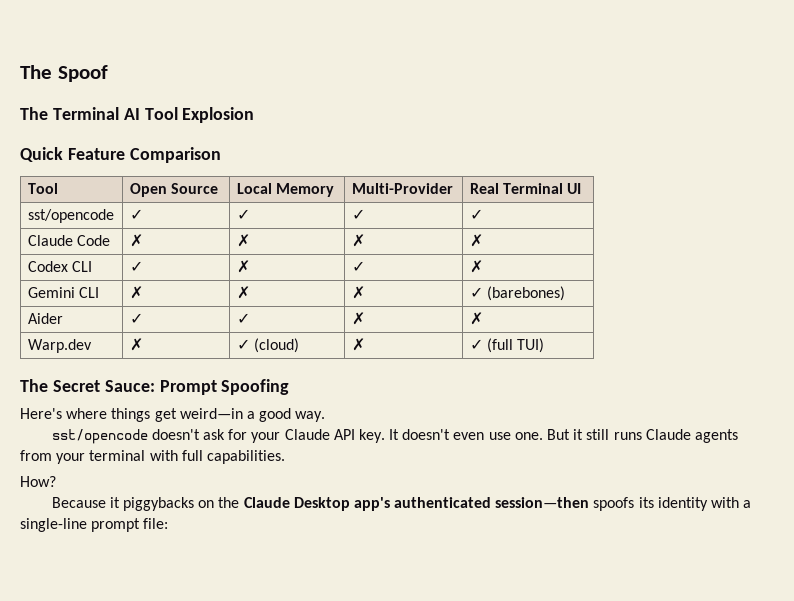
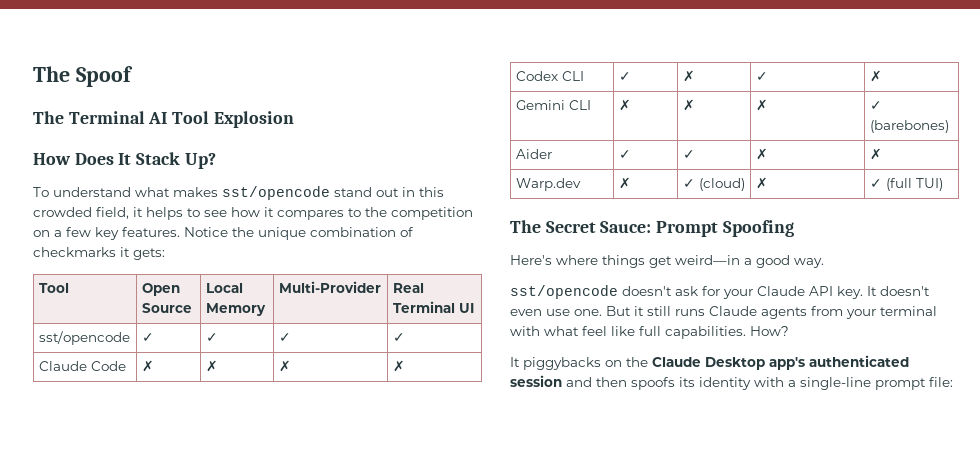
- Quick Feature Comparison
+ How Does It Stack Up?
+ To understand what makes sst/opencode stand out in this crowded field, it helps to see how it compares to the competition on a few key features. Notice the unique combination of checkmarks it gets:
- But it still runs Claude agents from your terminal with full capabilities.
- How?
+ But it still runs Claude agents from your terminal with what feel like full capabilities. How?
- Because it piggybacks on the Claude Desktop app's authenticated session—then spoofs its identity with a single-line prompt file:
+ It piggybacks on the Claude Desktop app's authenticated session and then spoofs its identity with a single-line prompt file:

